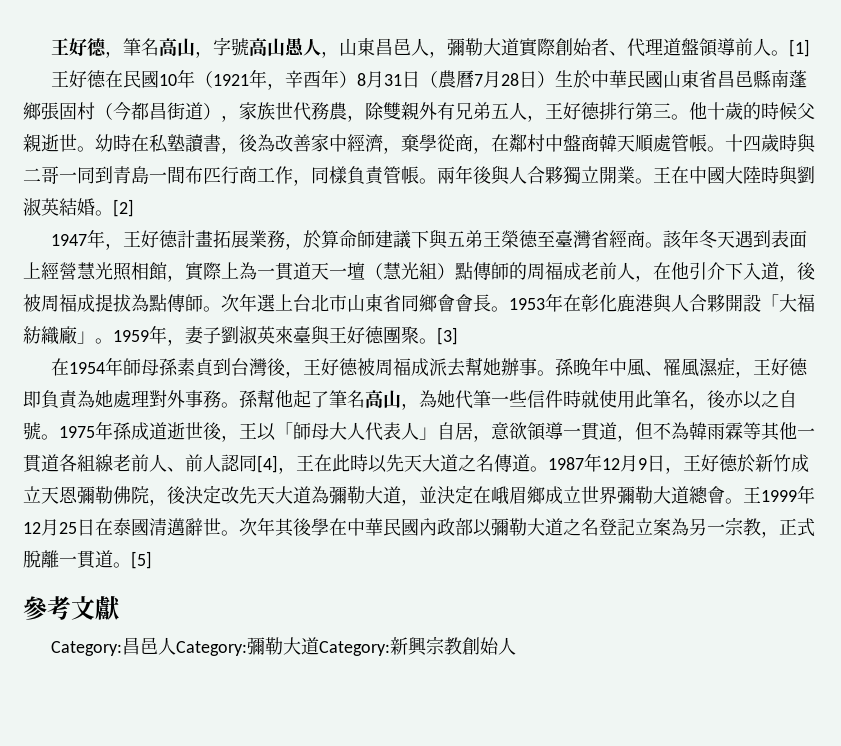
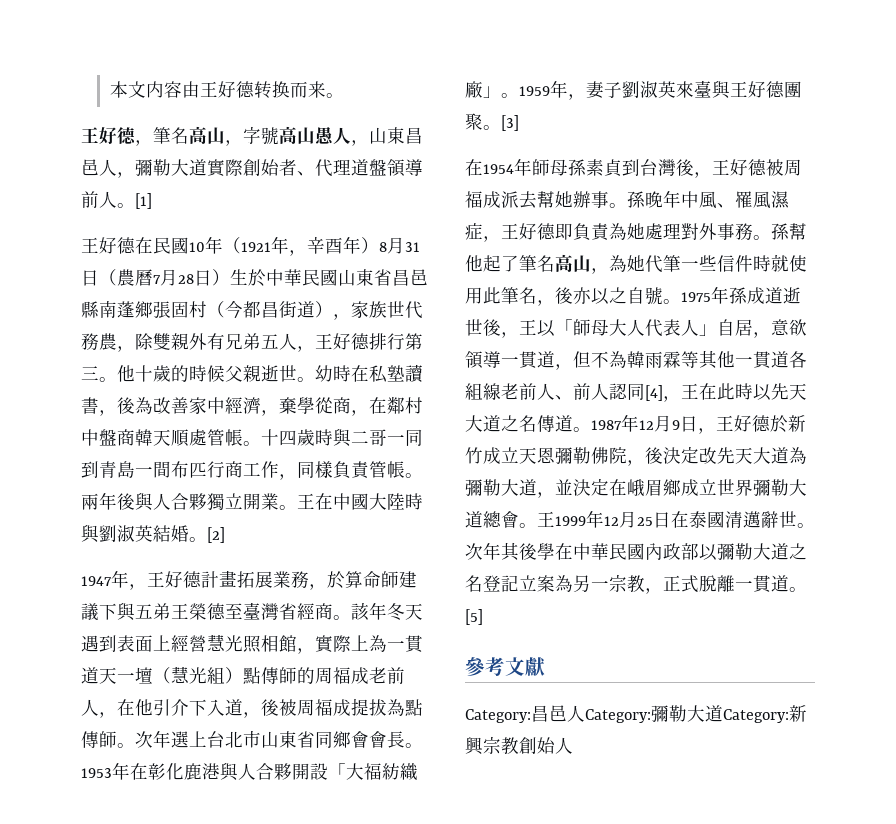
+ 本文内容由王好德转换而来。

